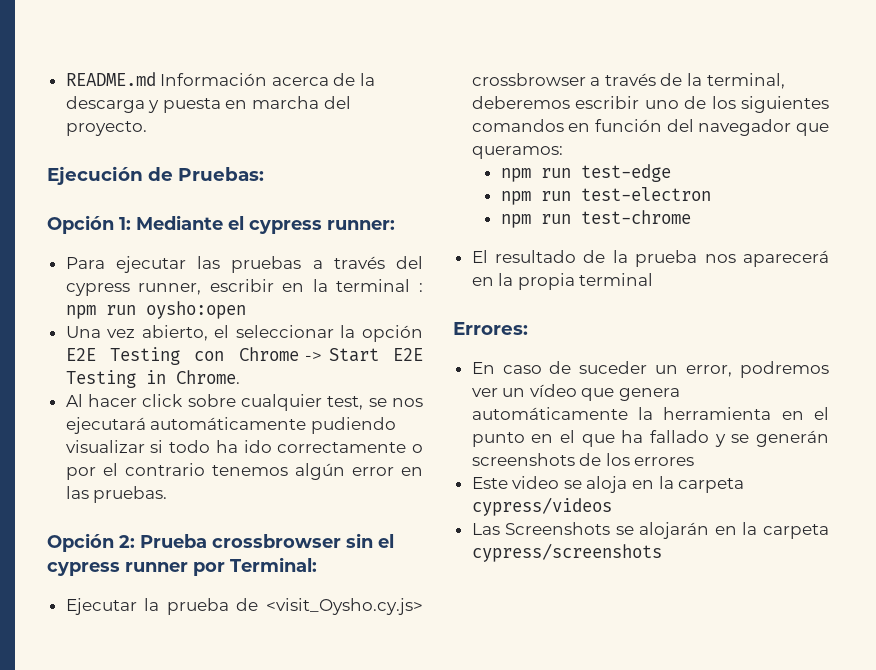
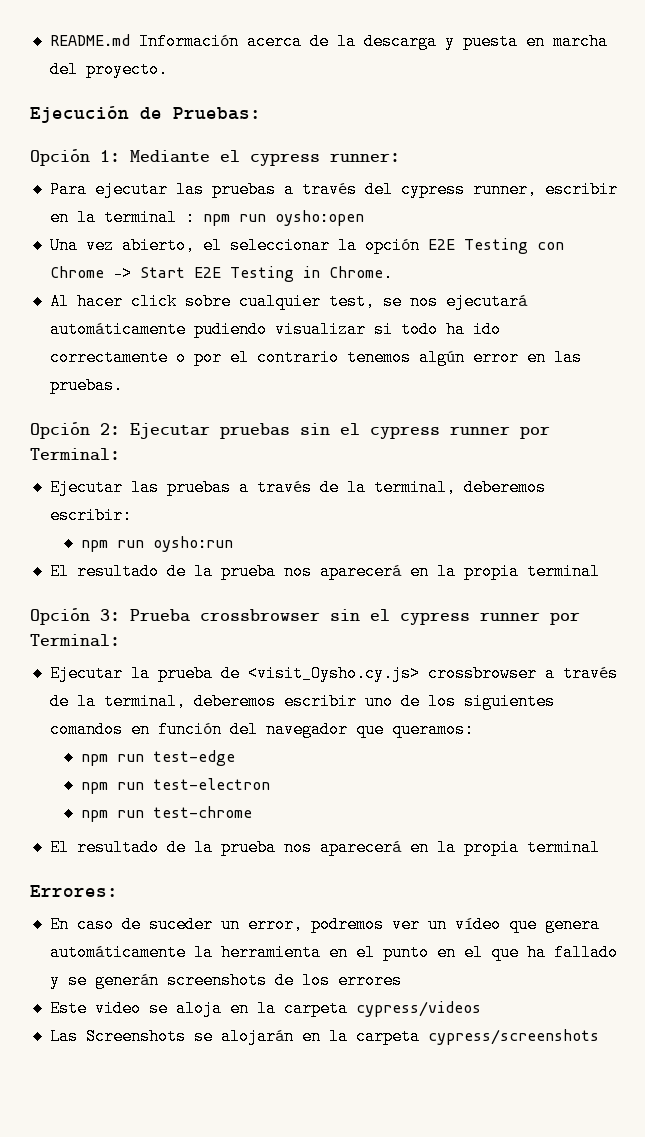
- Opción 2: Prueba crossbrowser sin el cypress runner por Terminal:
+ Opción 2: Ejecutar pruebas sin el cypress runner por Terminal:
+ Ejecutar las pruebas a través de la terminal, deberemos escribir:
+ npm run oysho:run
+ El resultado de la prueba nos aparecerá en la propia terminal
+ Opción 3: Prueba crossbrowser sin el cypress runner por Terminal:

